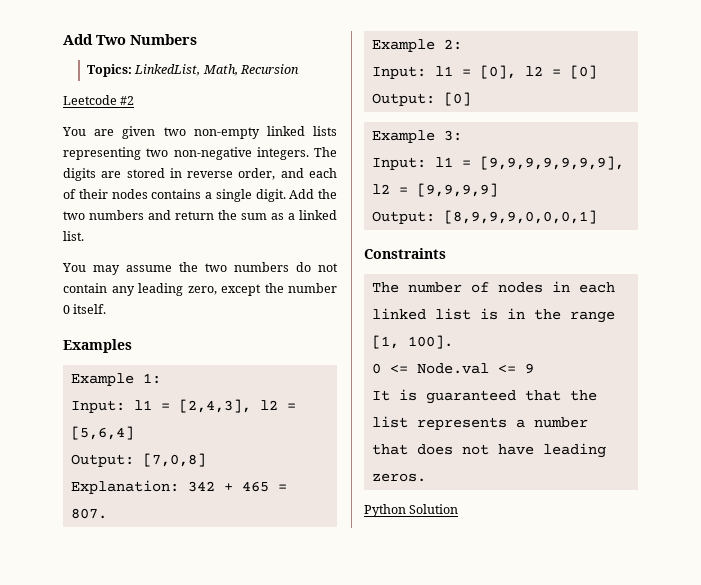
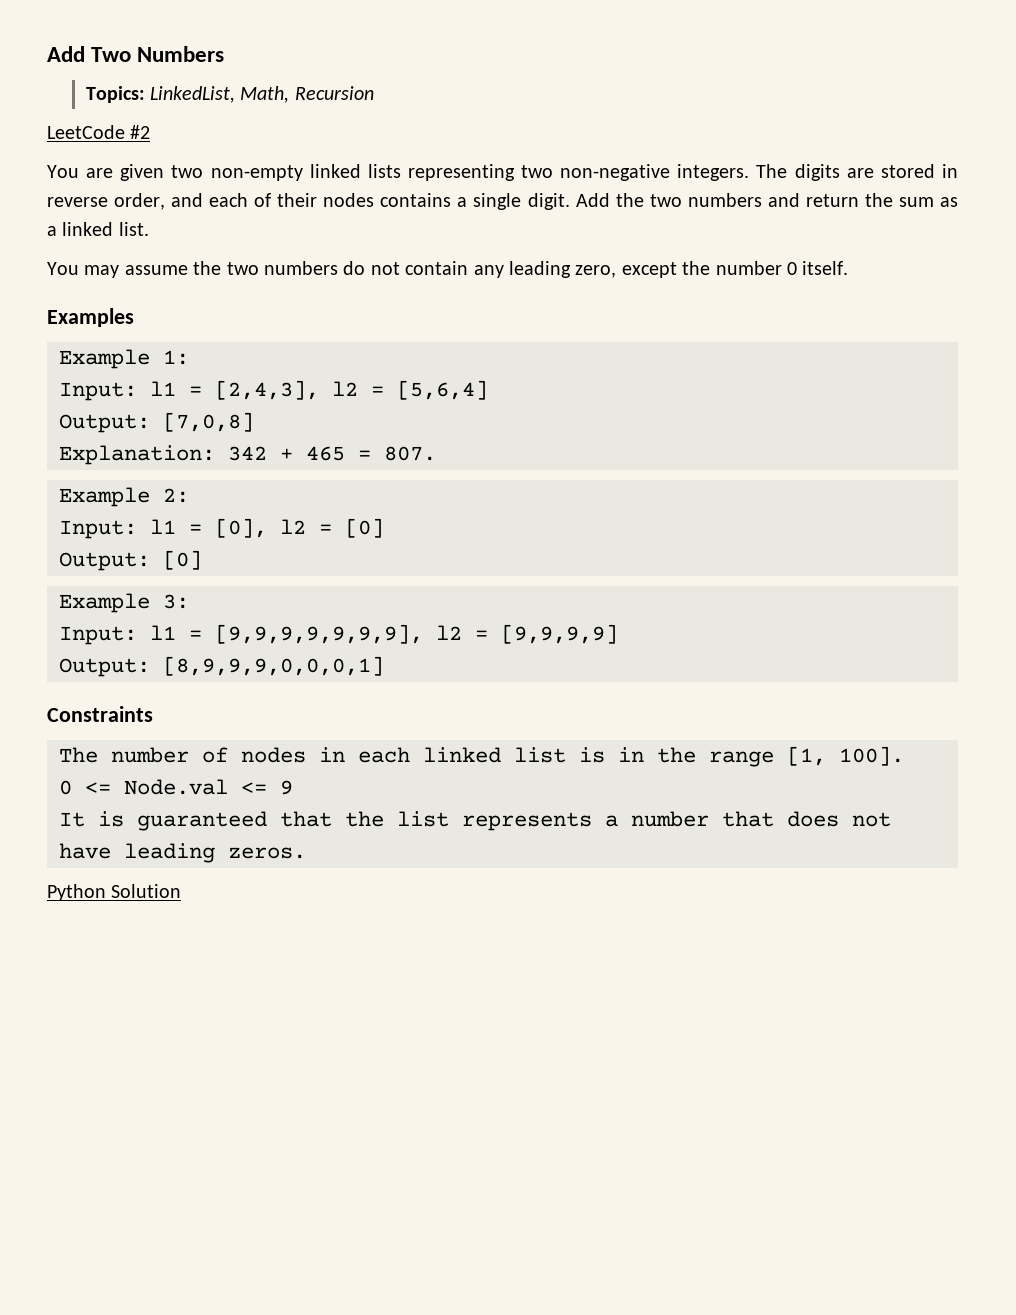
- Leetcode #2
+ LeetCode #2

